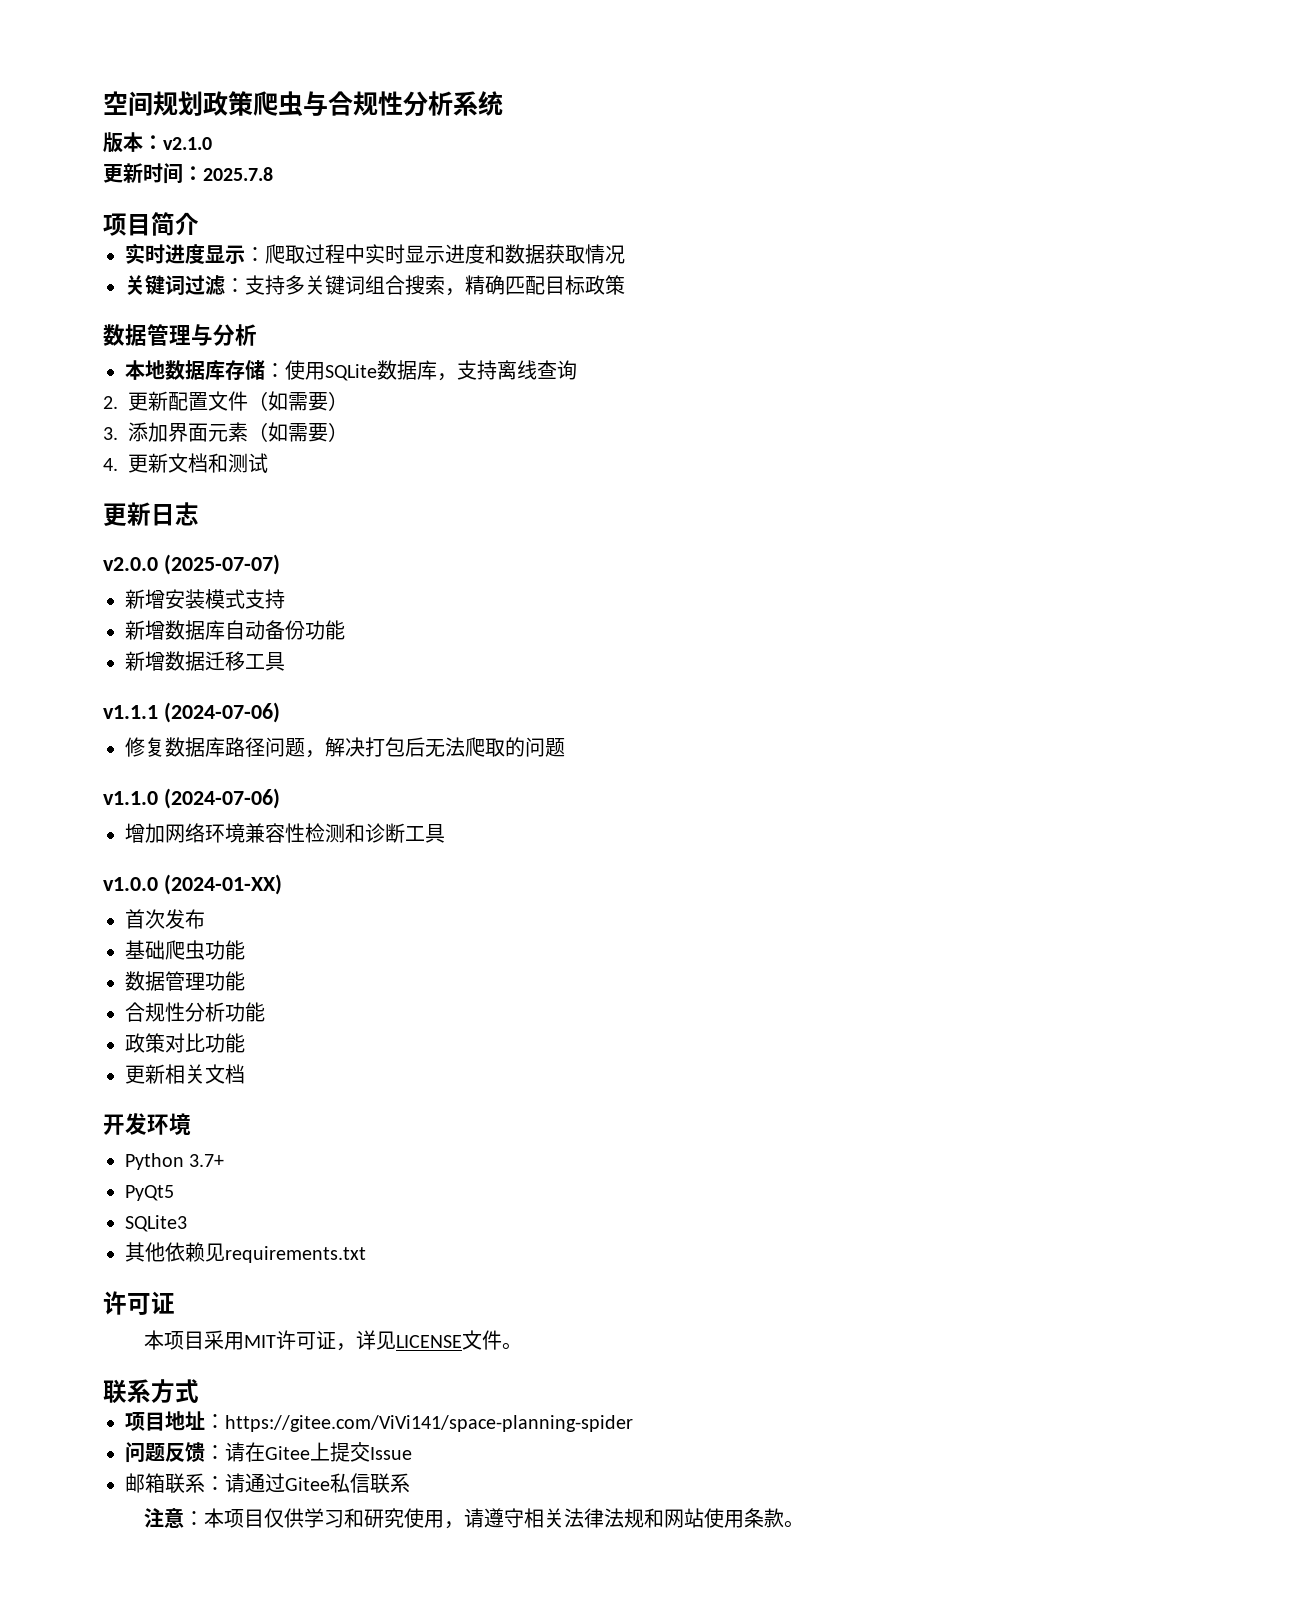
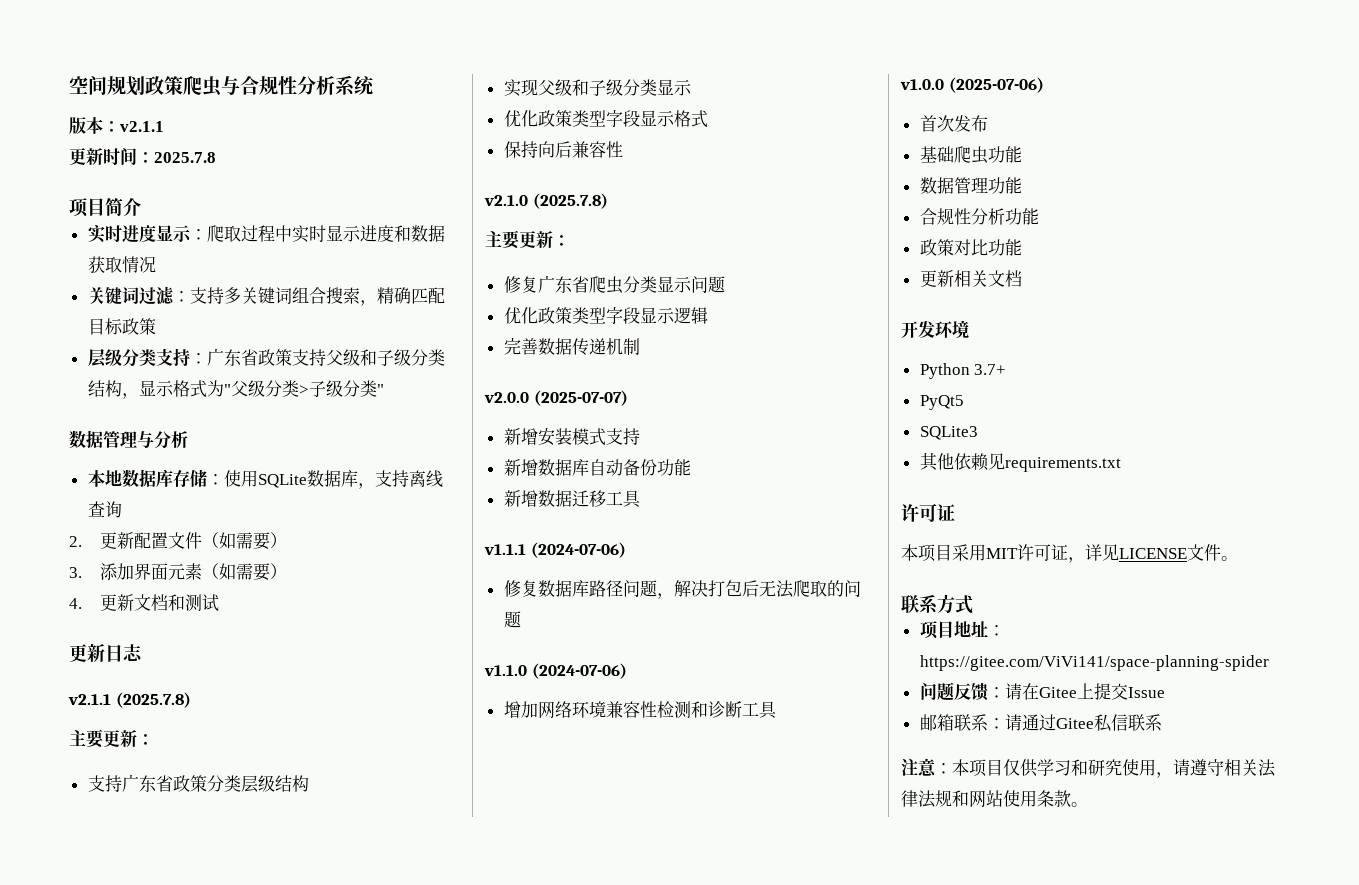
- 版本：v2.1.0
+ 版本：v2.1.1
+ 层级分类支持：广东省政策支持父级和子级分类结构，显示格式为"父级分类>子级分类"
+ v2.1.1 (2025.7.8)
+ 主要更新：
+ 支持广东省政策分类层级结构
+ 实现父级和子级分类显示
+ 优化政策类型字段显示格式
+ 保持向后兼容性
+ v2.1.0 (2025.7.8)
+ 主要更新：
+ 修复广东省爬虫分类显示问题
+ 优化政策类型字段显示逻辑
+ 完善数据传递机制
- v1.0.0 (2024-01-XX)
+ v1.0.0 (2025-07-06)

